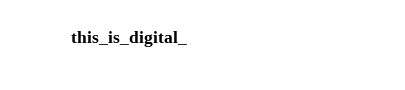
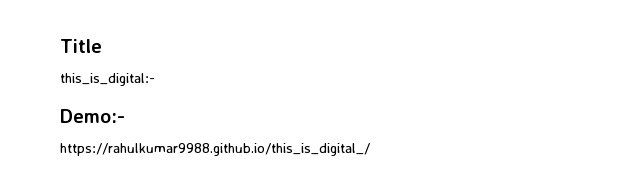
- this_is_digital_
+ Title
+ this_is_digital:-
+ Demo:-
+ https://rahulkumar9988.github.io/this_is_digital_/

